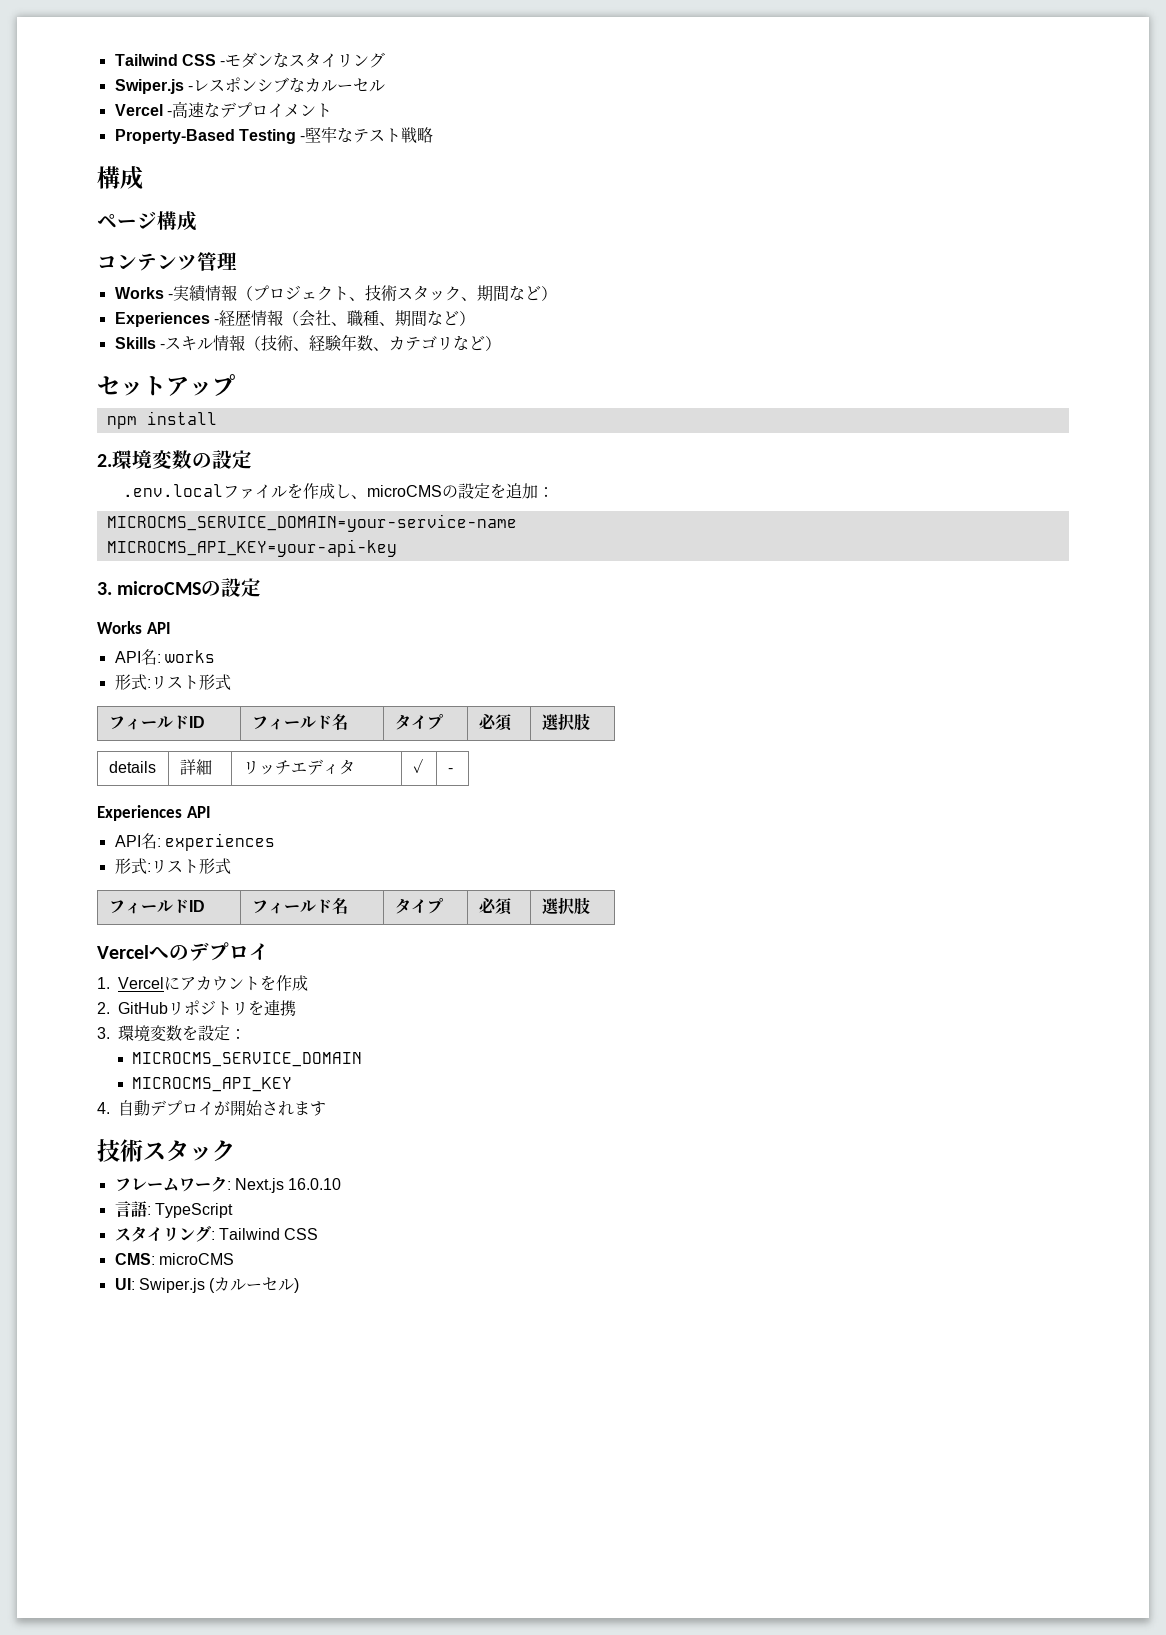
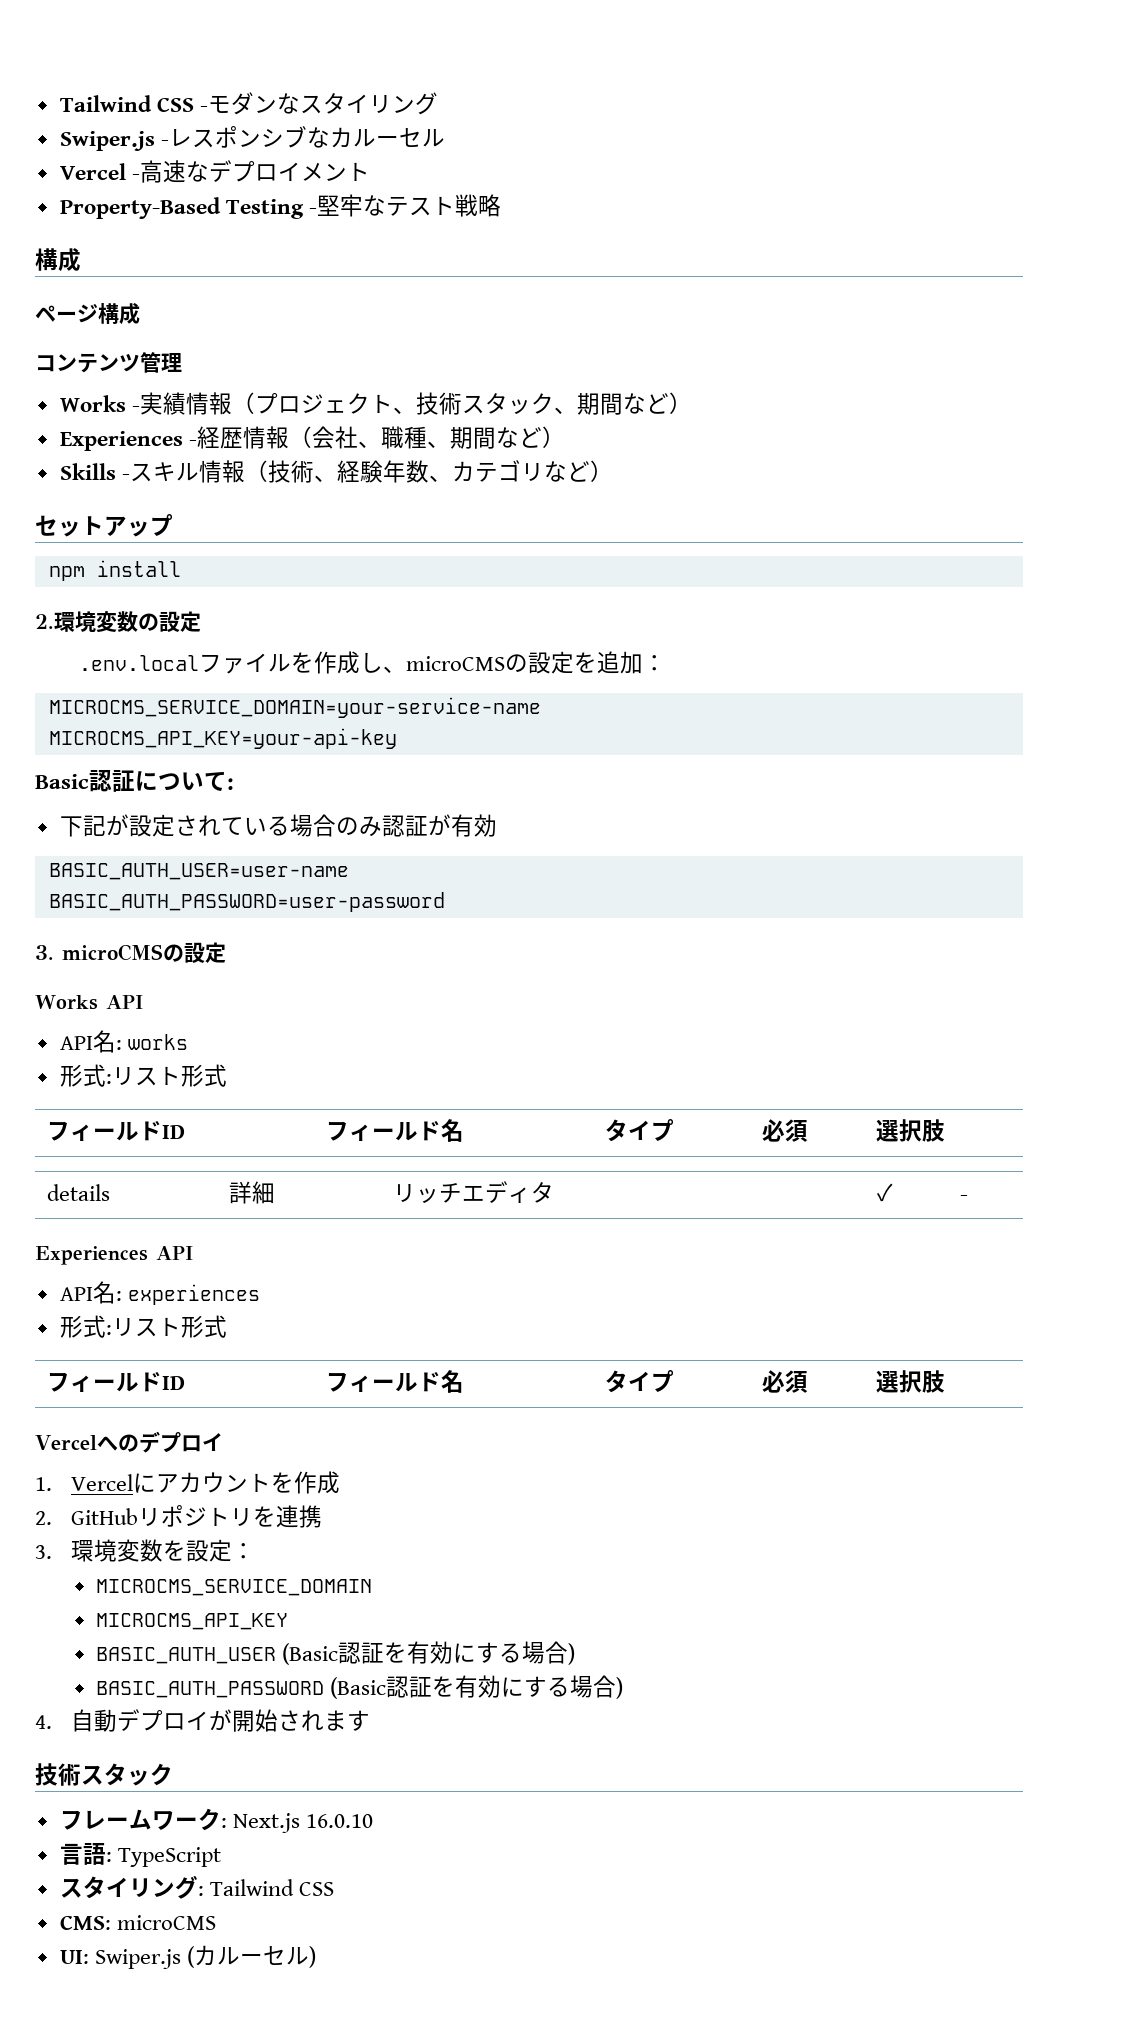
+ Basic認証について:
+ 下記が設定されている場合のみ認証が有効
+ BASIC_AUTH_USER=user-name
+ BASIC_AUTH_PASSWORD=user-password
+ BASIC_AUTH_USER (Basic認証を有効にする場合)
+ BASIC_AUTH_PASSWORD (Basic認証を有効にする場合)

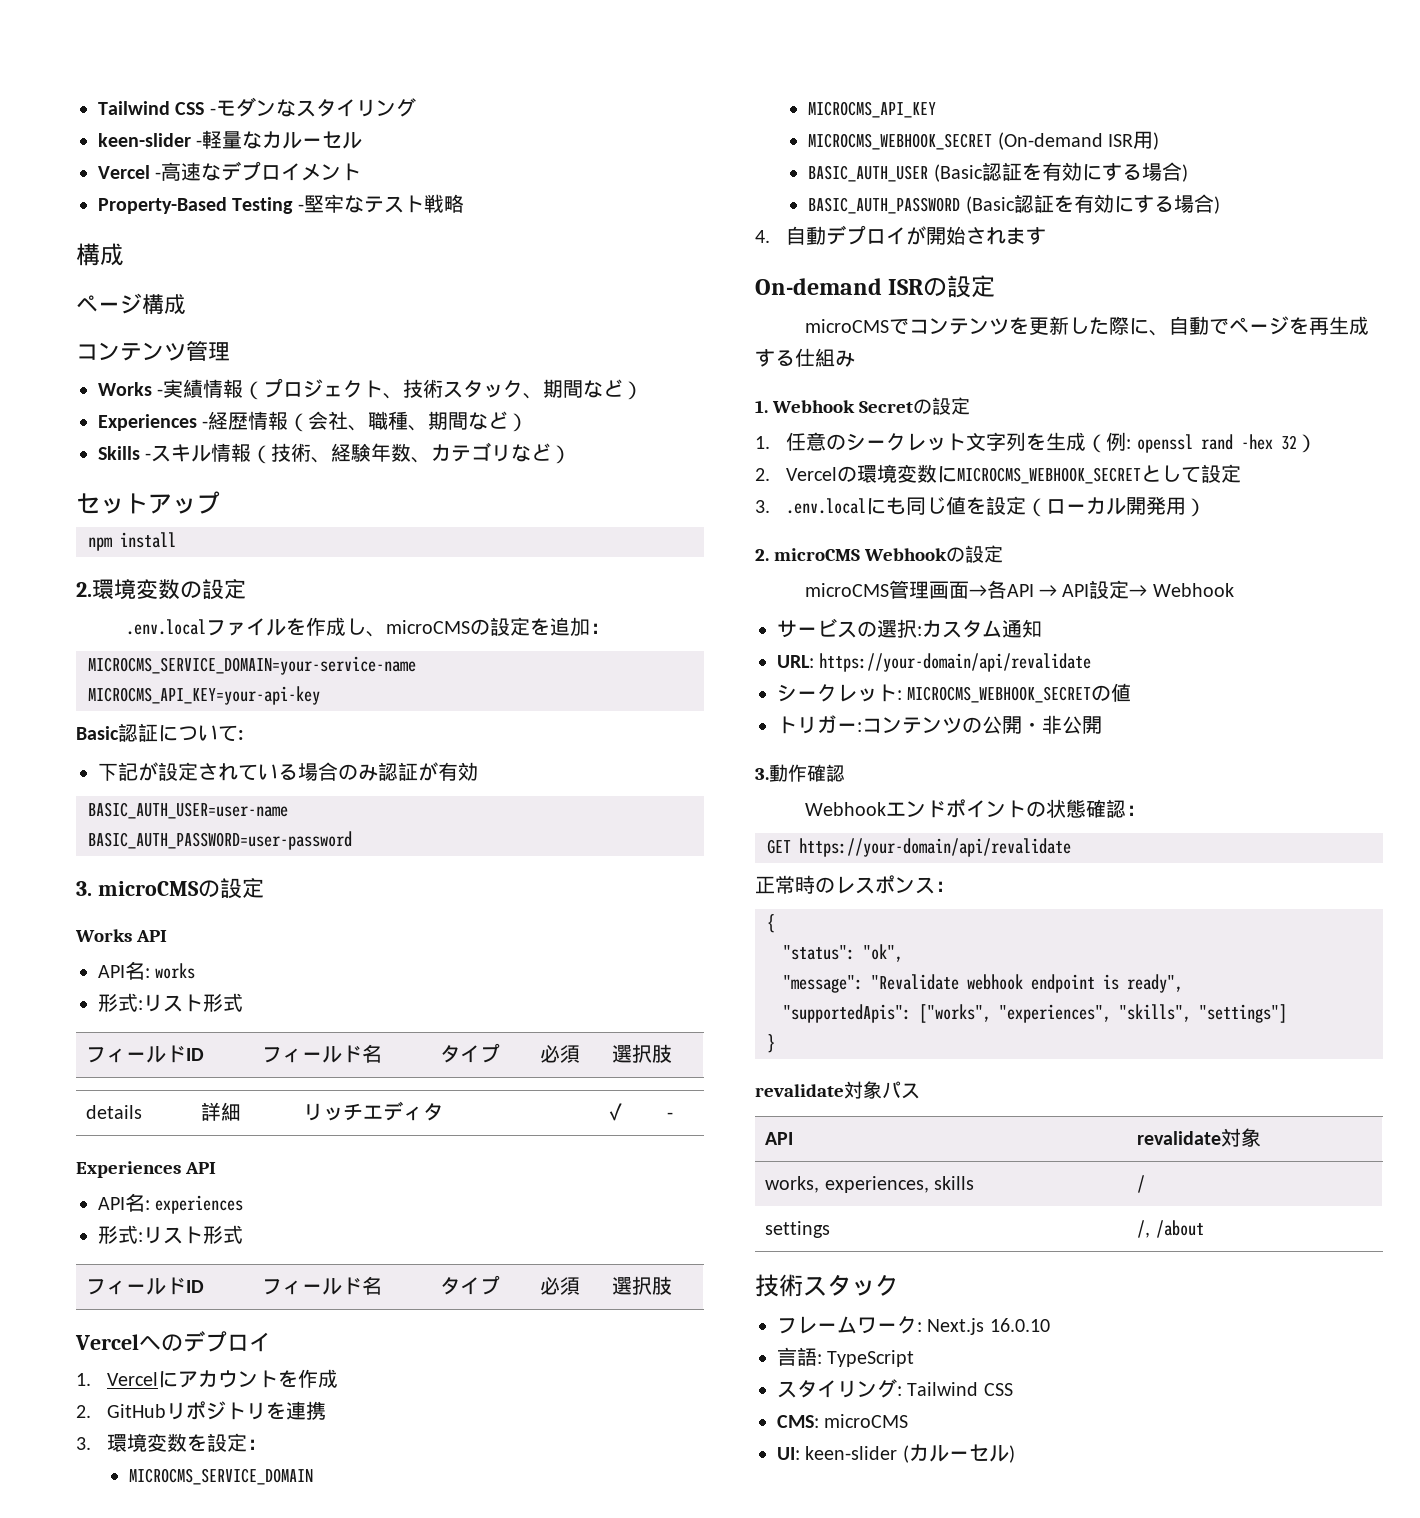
- Swiper.js -レスポンシブなカルーセル
+ keen-slider -軽量なカルーセル
+ MICROCMS_WEBHOOK_SECRET (On-demand ISR用)
+ On-demand ISRの設定
+ microCMSでコンテンツを更新した際に、自動でページを再生成する仕組み
+ 1. Webhook Secretの設定
+ 1.任意のシークレット文字列を生成（例: openssl rand -hex 32）
+ 2. Vercelの環境変数にMICROCMS_WEBHOOK_SECRETとして設定
+ 3. .env.localにも同じ値を設定（ローカル開発用）
+ 2. microCMS Webhookの設定
+ microCMS管理画面→各API → API設定→ Webhook
+ サービスの選択:カスタム通知
+ URL: https://your-domain/api/revalidate
+ シークレット: MICROCMS_WEBHOOK_SECRETの値
+ トリガー:コンテンツの公開・非公開
+ 3.動作確認
+ Webhookエンドポイントの状態確認：
+ GET https://your-domain/api/revalidate
+ 正常時のレスポンス：
+ {
+ "status": "ok",
+ "message": "Revalidate webhook endpoint is ready",
+ "supportedApis": ["works", "experiences", "skills", "settings"]
+ }
+ revalidate対象パス
+ API | revalidate対象
+ works, experiences, skills | /
+ settings | /, /about
- UI: Swiper.js (カルーセル)
+ UI: keen-slider (カルーセル)

